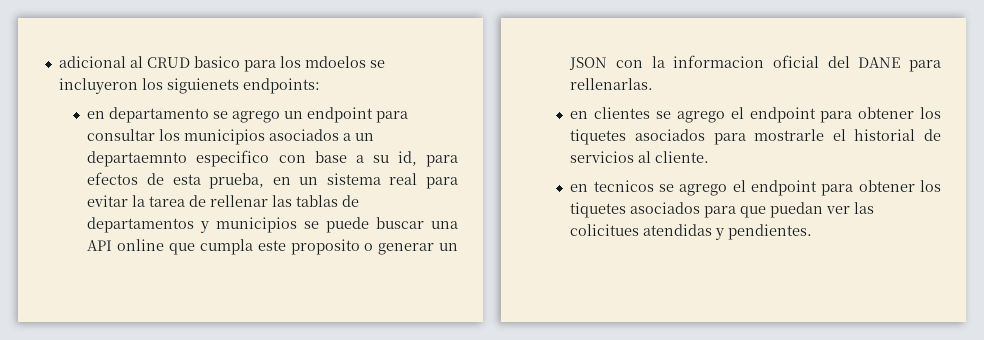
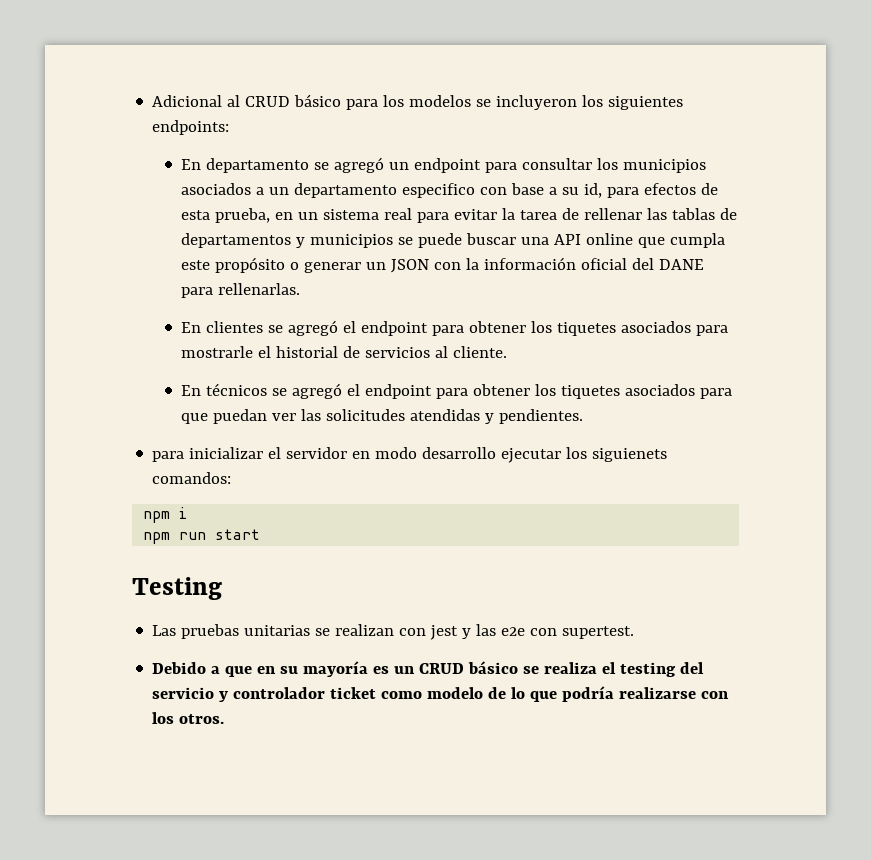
- adicional al CRUD basico para los mdoelos se incluyeron los siguienets endpoints:
+ Adicional al CRUD básico para los modelos se incluyeron los siguientes endpoints:
- en departamento se agrego un endpoint para consultar los municipios asociados a un departaemnto especifico con base a su id, para efectos de esta prueba, en un sistema real para evitar la tarea de rellenar las tablas de departamentos y municipios se puede buscar una API online que cumpla este proposito o generar un JSON con la informacion oficial del DANE para rellenarlas.
+ En departamento se agregó un endpoint para consultar los municipios asociados a un departamento especifico con base a su id, para efectos de esta prueba, en un sistema real para evitar la tarea de rellenar las tablas de departamentos y municipios se puede buscar una API online que cumpla este propósito o generar un JSON con la información oficial del DANE para rellenarlas.
- en clientes se agrego el endpoint para obtener los tiquetes asociados para mostrarle el historial de servicios al cliente.
+ En clientes se agregó el endpoint para obtener los tiquetes asociados para mostrarle el historial de servicios al cliente.
- en tecnicos se agrego el endpoint para obtener los tiquetes asociados para que puedan ver las colicitues atendidas y pendientes.
+ En técnicos se agregó el endpoint para obtener los tiquetes asociados para que puedan ver las solicitudes atendidas y pendientes.
+ para inicializar el servidor en modo desarrollo ejecutar los siguienets comandos:
+ npm i
+ npm run start
+ Testing
+ Las pruebas unitarias se realizan con jest y las e2e con supertest.
+ Debido a que en su mayoría es un CRUD básico se realiza el testing del servicio y controlador ticket como modelo de lo que podría realizarse con los otros.

